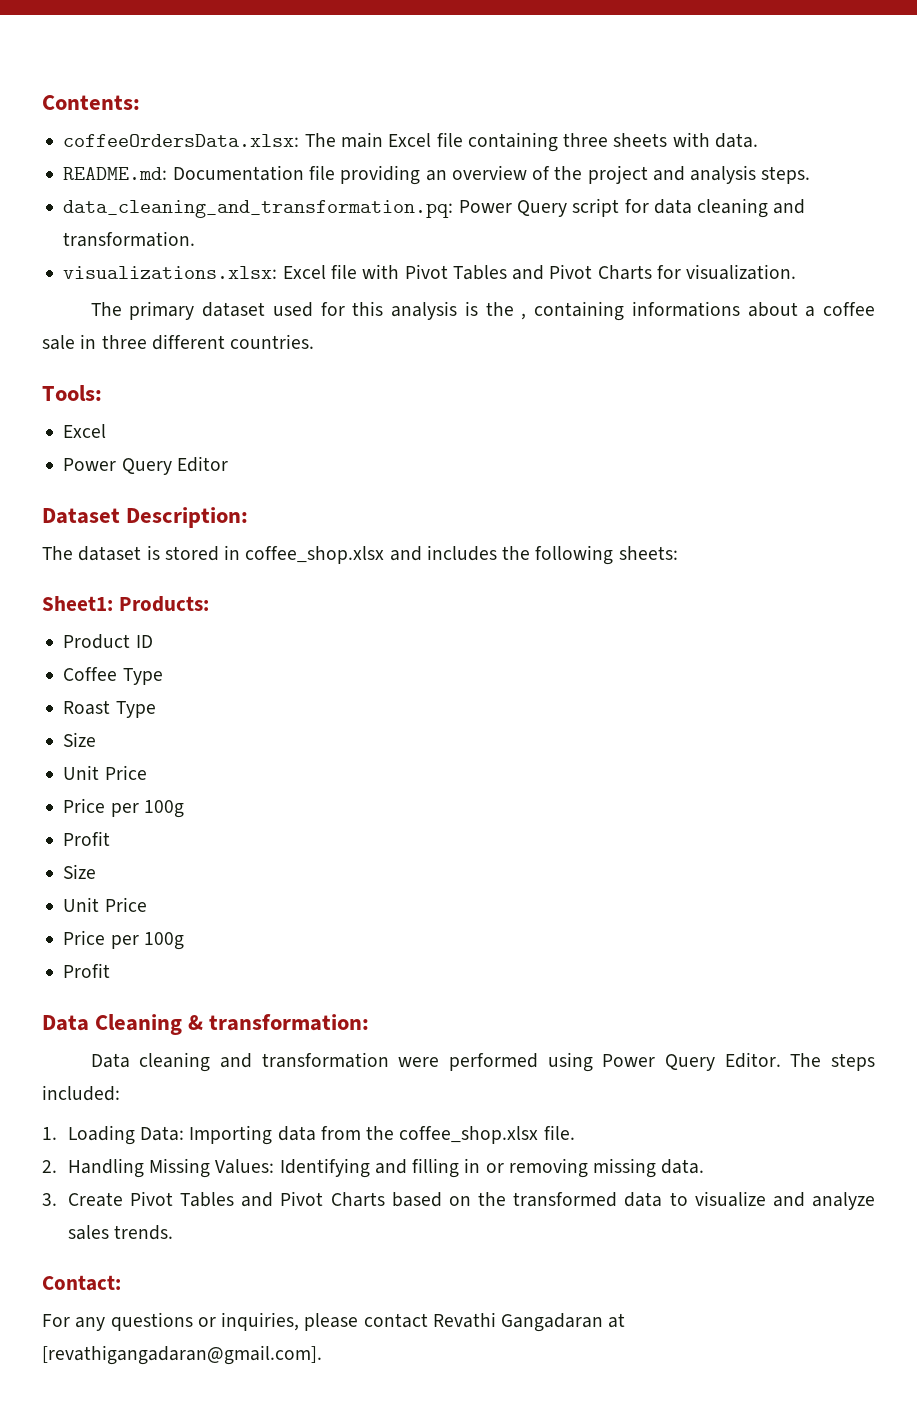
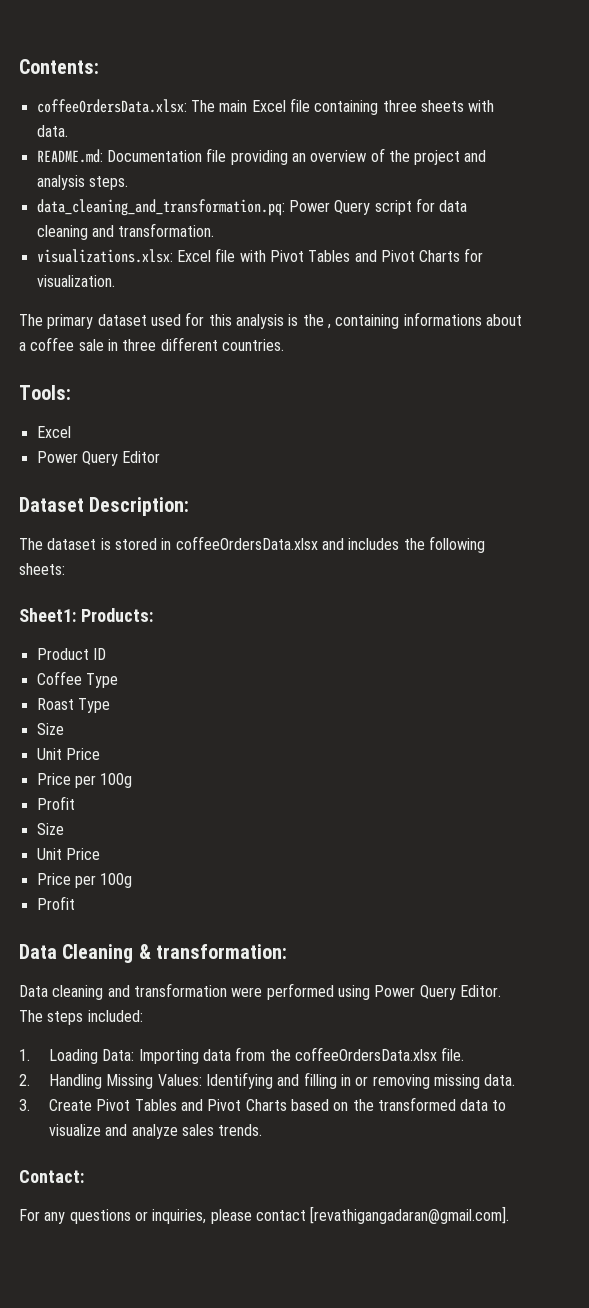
- The dataset is stored in coffee_shop.xlsx and includes the following sheets:
+ The dataset is stored in coffeeOrdersData.xlsx and includes the following sheets:
- 1. Loading Data: Importing data from the coffee_shop.xlsx file.
+ 1. Loading Data: Importing data from the coffeeOrdersData.xlsx file.
- For any questions or inquiries, please contact Revathi Gangadaran at [revathigangadaran@gmail.com].
+ For any questions or inquiries, please contact [revathigangadaran@gmail.com].

